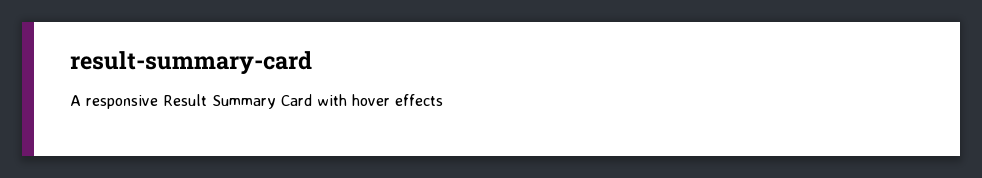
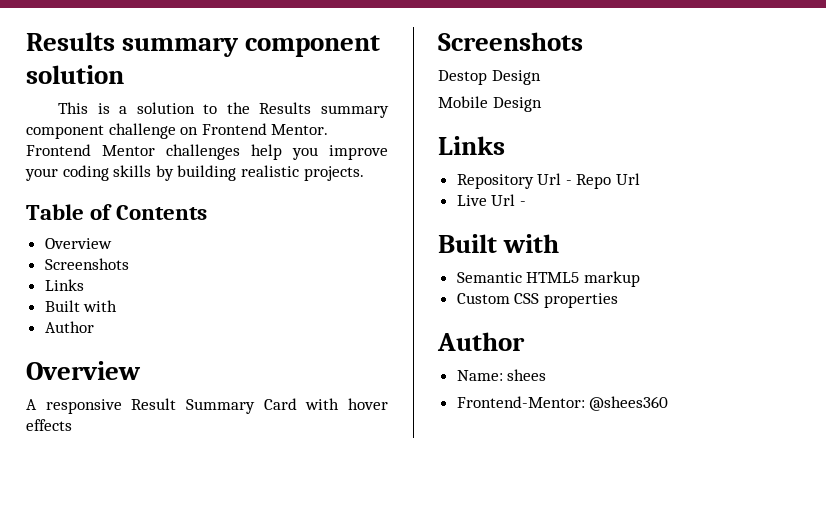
- result-summary-card
+ Results summary component solution
+ This is a solution to the Results summary component challenge on Frontend Mentor. Frontend Mentor challenges help you improve your coding skills by building realistic projects.
+ Table of Contents
+ Overview
+ Screenshots
+ Links
+ Built with
+ Author
+ Overview
  A responsive Result Summary Card with hover effects
+ Screenshots
+ Destop Design
+ Mobile Design
+ Links
+ Repository Url - Repo Url
+ Live Url -
+ Built with
+ Semantic HTML5 markup
+ Custom CSS properties
+ Author
+ Name: shees
+ Frontend-Mentor: @shees360

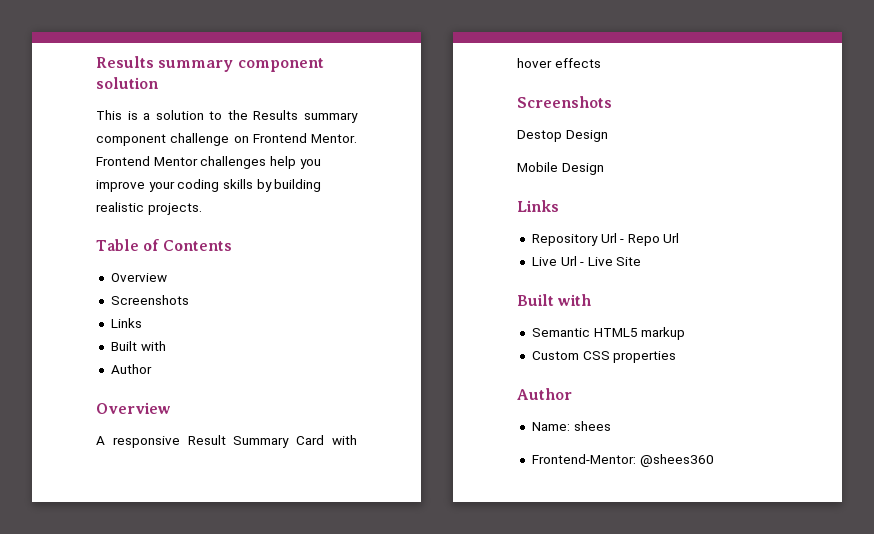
- Live Url -
+ Live Url - Live Site

